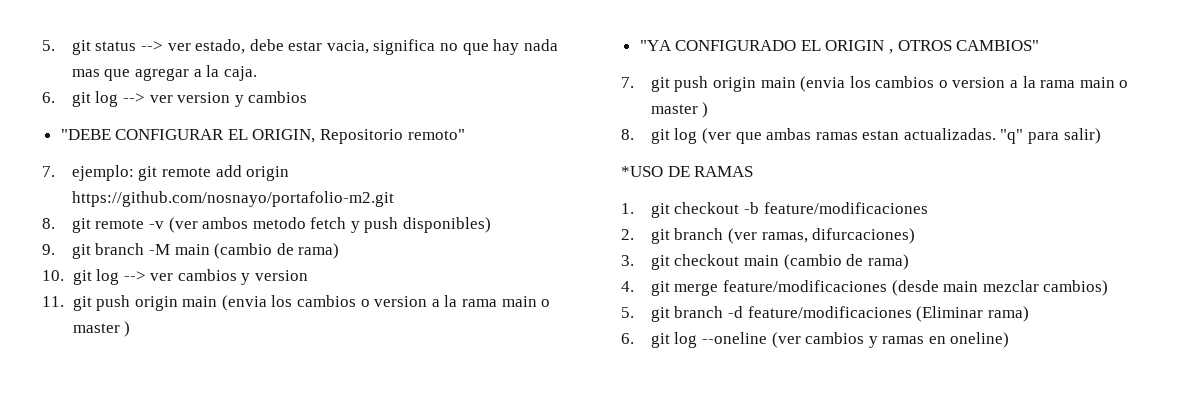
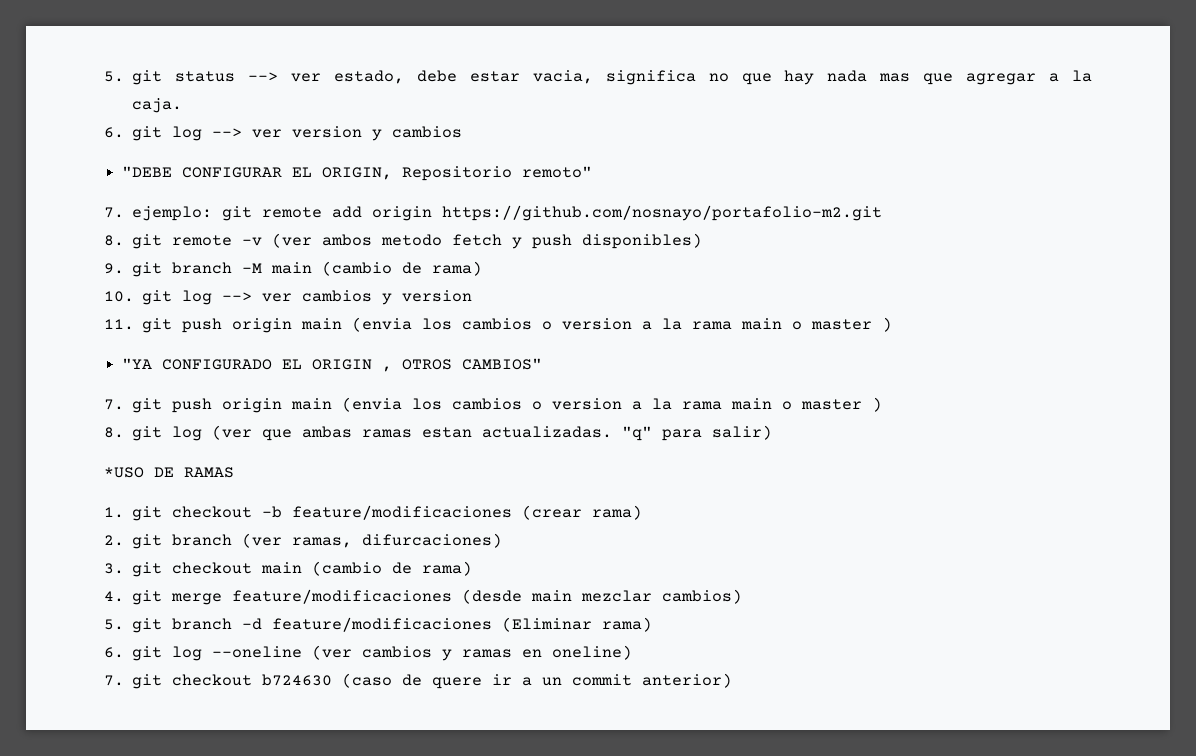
- 1. git checkout -b feature/modificaciones
+ 1. git checkout -b feature/modificaciones (crear rama)
+ 7. git checkout b724630 (caso de quere ir a un commit anterior)

